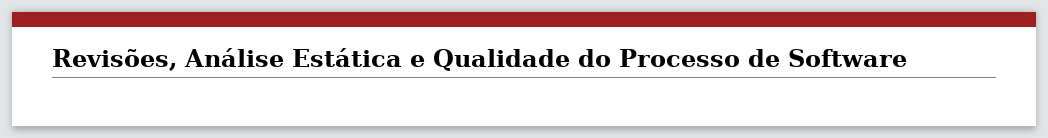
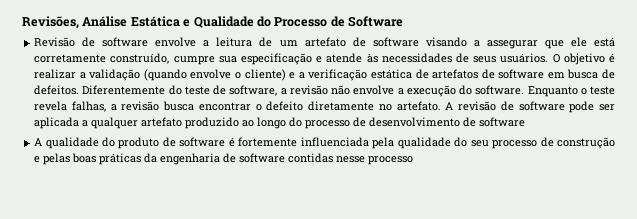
+ Revisão de software envolve a leitura de um artefato de software visando a assegurar que ele está corretamente construído, cumpre sua especificação e atende às necessidades de seus usuários. O objetivo é realizar a validação (quando envolve o cliente) e a verificação estática de artefatos de software em busca de defeitos. Diferentemente do teste de software, a revisão não envolve a execução do software. Enquanto o teste revela falhas, a revisão busca encontrar o defeito diretamente no artefato. A revisão de software pode ser aplicada a qualquer artefato produzido ao longo do processo de desenvolvimento de software
+ A qualidade do produto de software é fortemente influenciada pela qualidade do seu processo de construção e pelas boas práticas da engenharia de software contidas nesse processo

